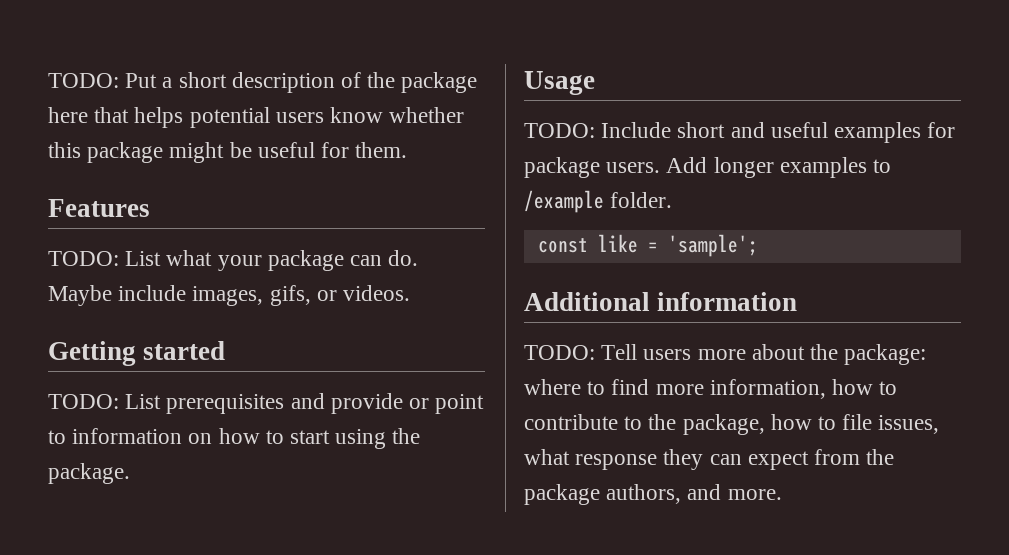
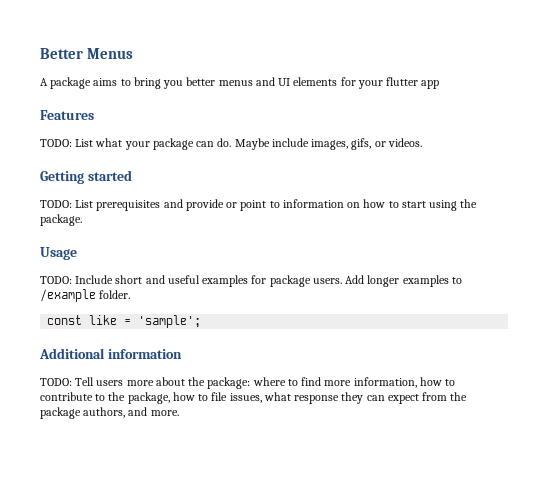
- TODO: Put a short description of the package here that helps potential users know whether this package might be useful for them.
+ Better Menus
+ A package aims to bring you better menus and UI elements for your flutter app

